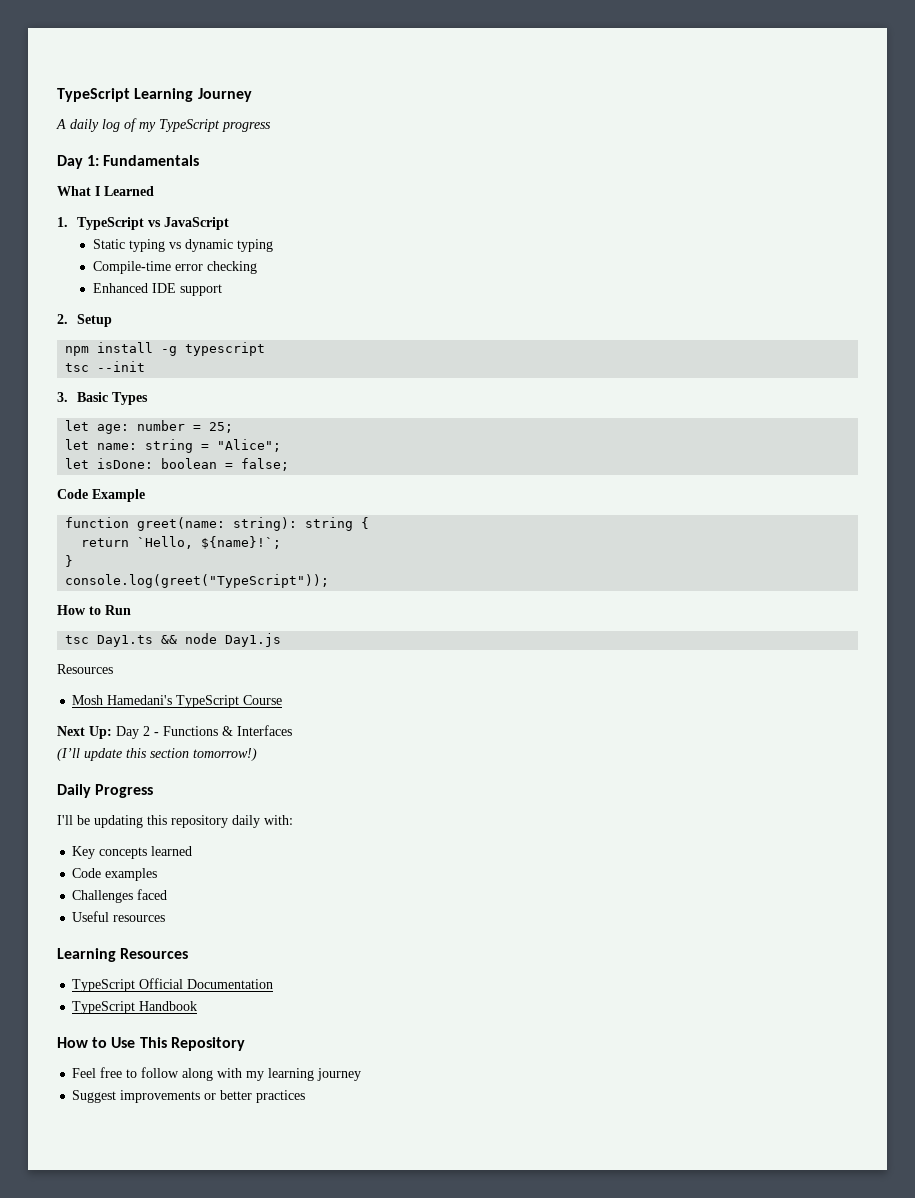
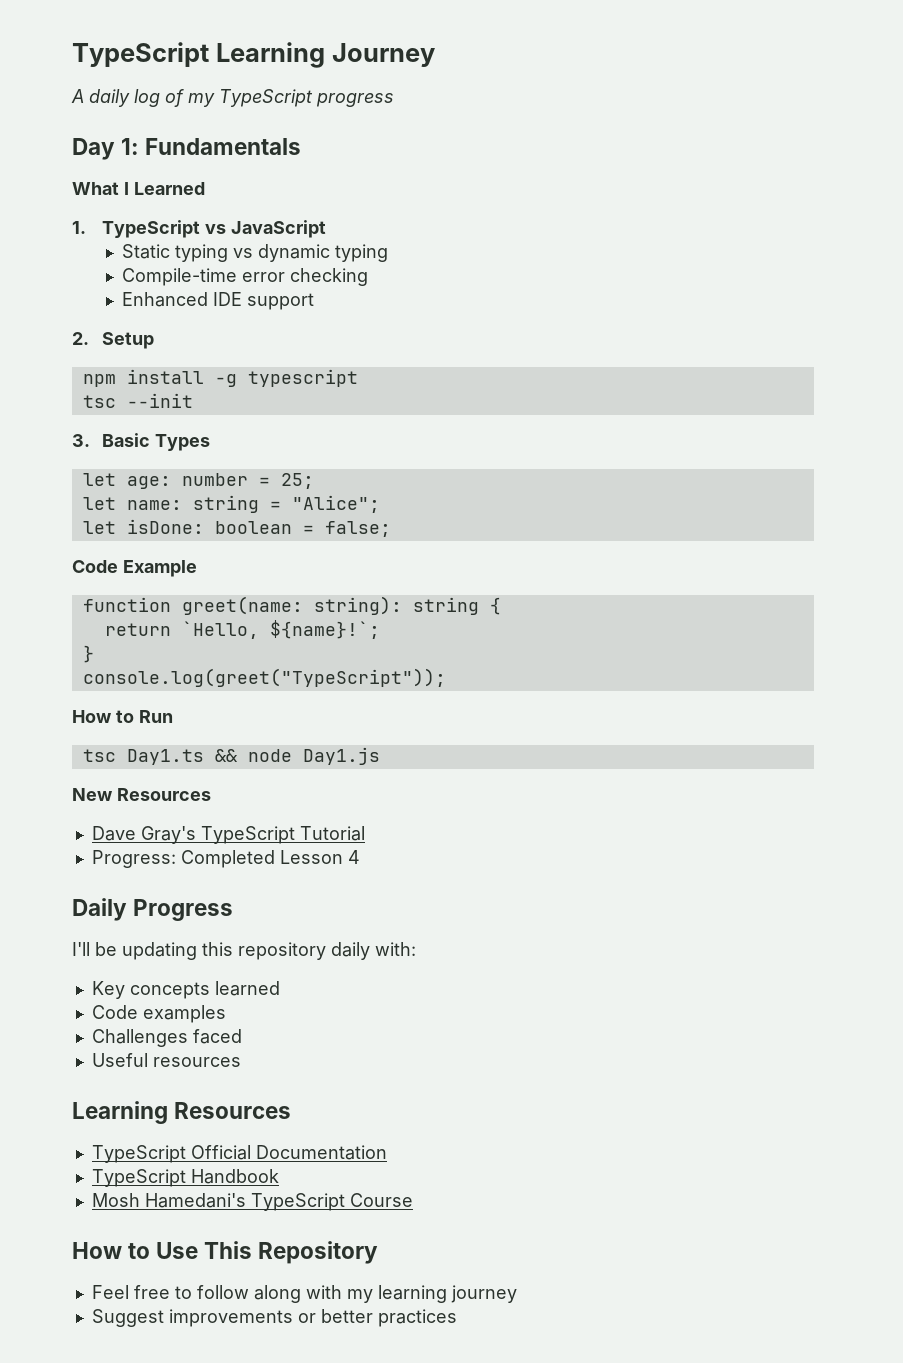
  tsc Day1.ts && node Day1.js
- Resources
- Mosh Hamedani's TypeScript Course
- Next Up: Day 2 - Functions & Interfaces
- (I’ll update this section tomorrow!)
+ New Resources
+ Dave Gray's TypeScript Tutorial
+ Progress: Completed Lesson 4
+ Mosh Hamedani's TypeScript Course

